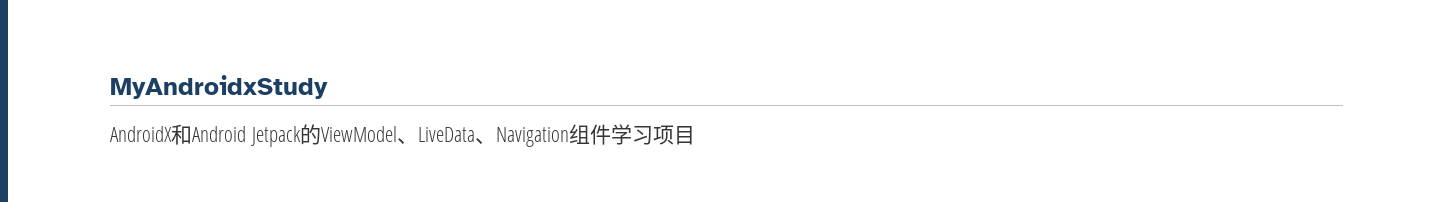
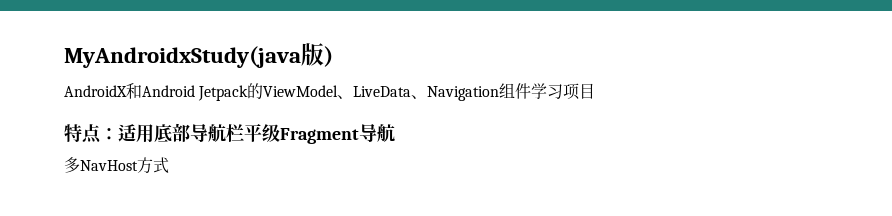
- MyAndroidxStudy
+ MyAndroidxStudy(java版)
+ 特点：适用底部导航栏平级Fragment导航
+ 多NavHost方式

